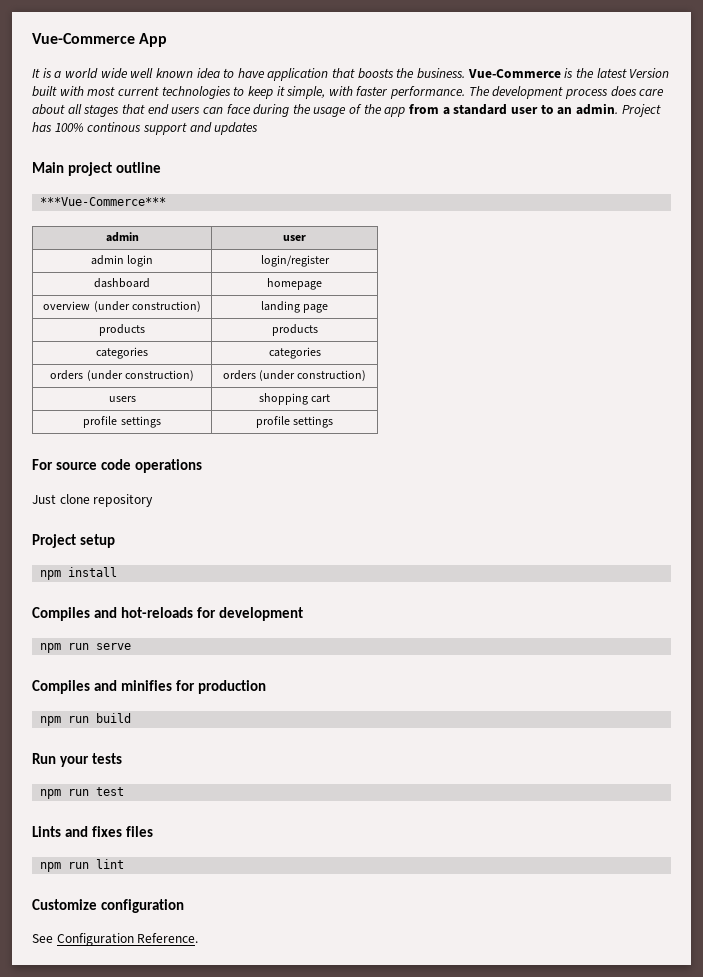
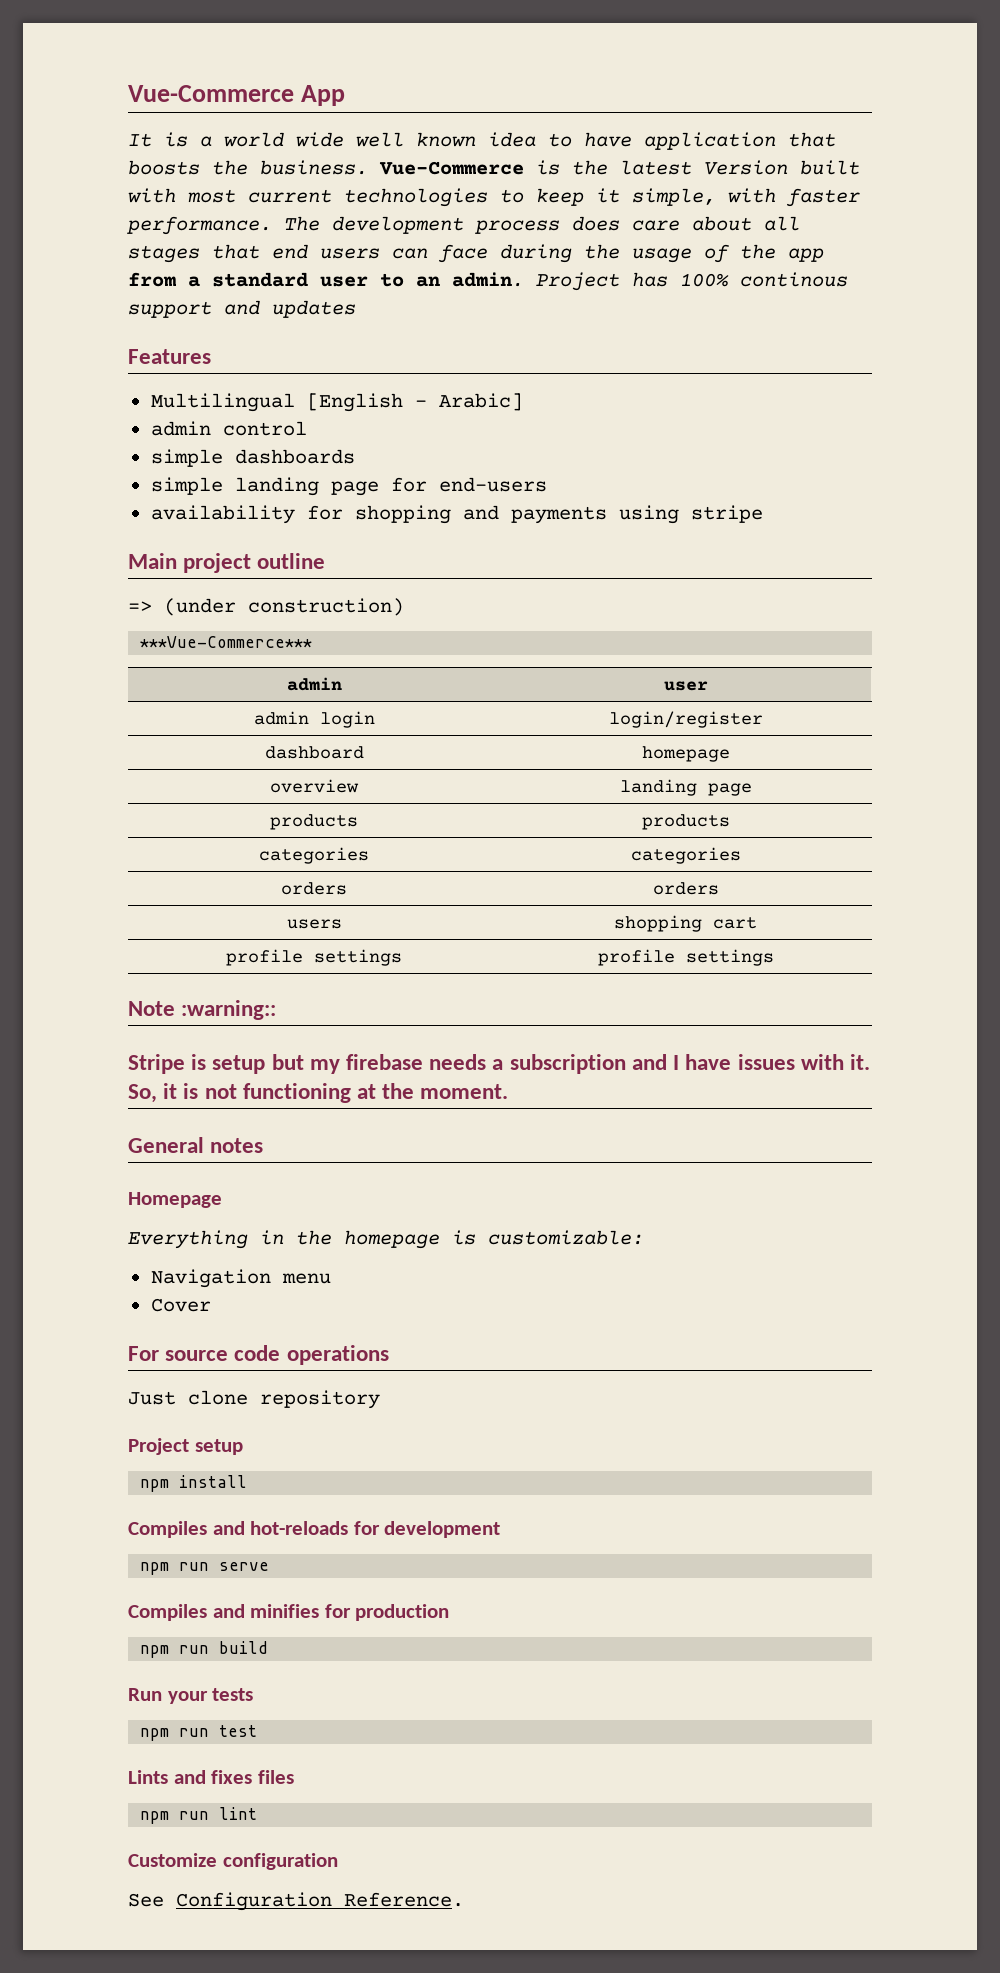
+ Features
+ Multilingual [English - Arabic]
+ admin control
+ simple dashboards
+ simple landing page for end-users
+ availability for shopping and payments using stripe
+ => (under construction)
- overview (under construction) | landing page
+ overview | landing page
- orders (under construction) | orders (under construction)
+ orders | orders
+ Note :warning::
+ Stripe is setup but my firebase needs a subscription and I have issues with it. So, it is not functioning at the moment.
+ General notes
+ Homepage
+ Everything in the homepage is customizable:
+ Navigation menu
+ Cover

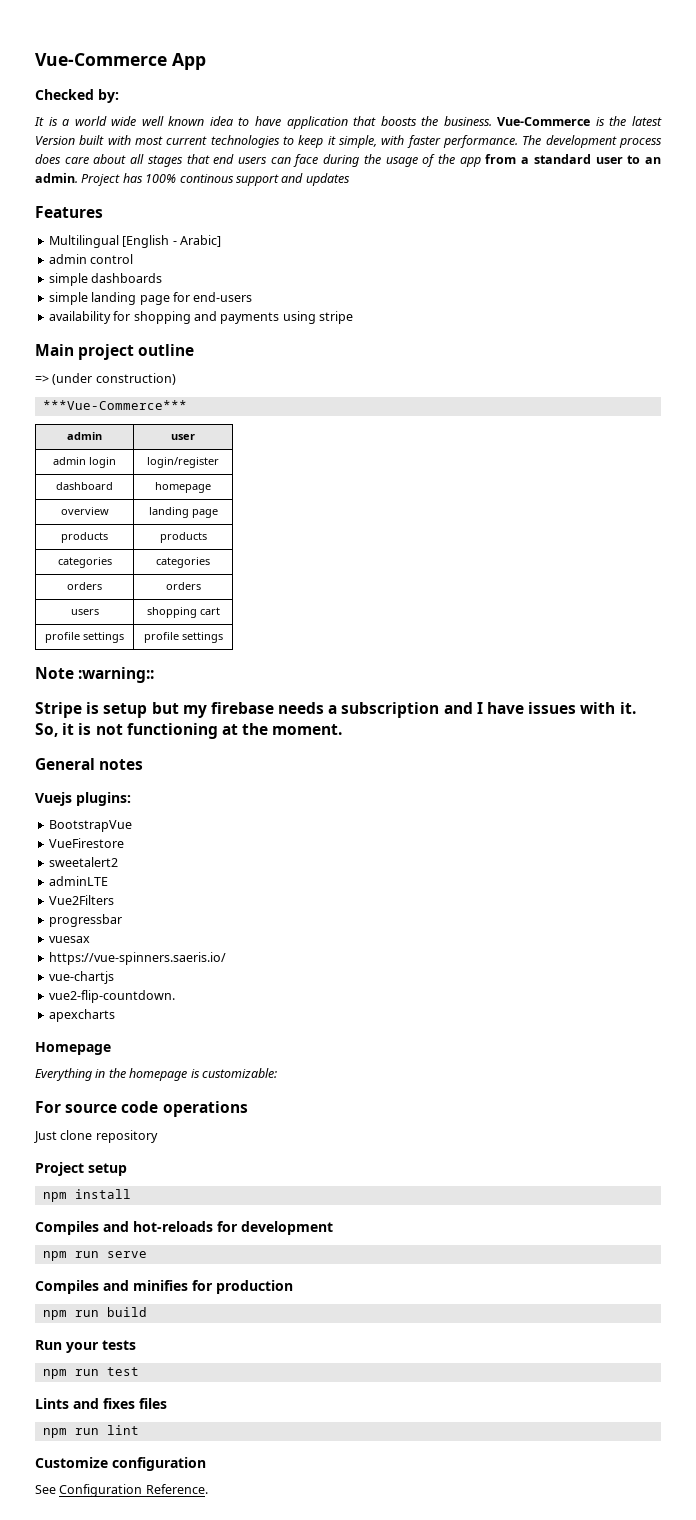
+ Checked by:
+ Vuejs plugins:
+ BootstrapVue
+ VueFirestore
+ sweetalert2
+ adminLTE
+ Vue2Filters
+ progressbar
+ vuesax
+ https://vue-spinners.saeris.io/
+ vue-chartjs
+ vue2-flip-countdown.
+ apexcharts
- Navigation menu
- Cover

